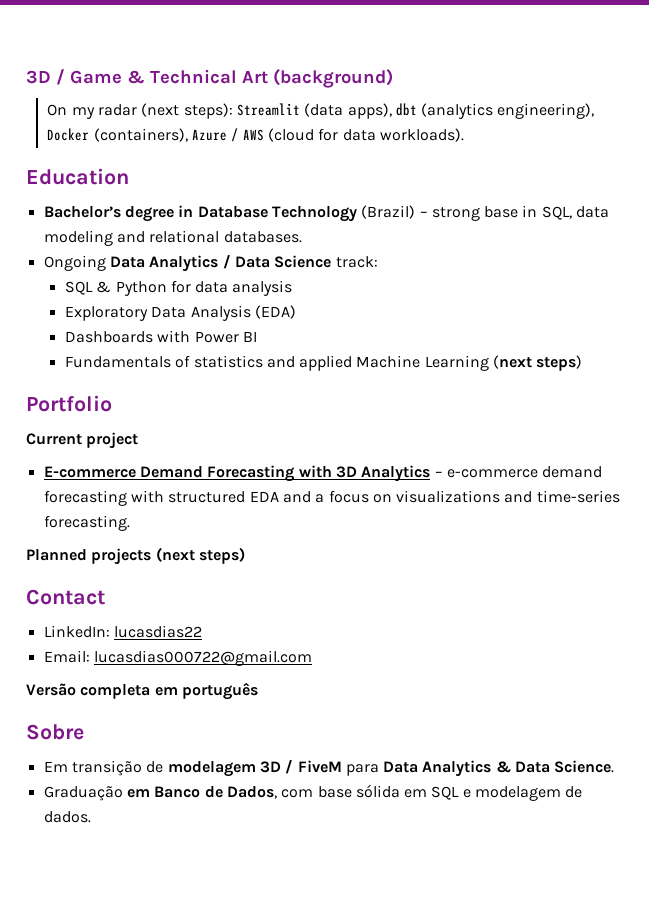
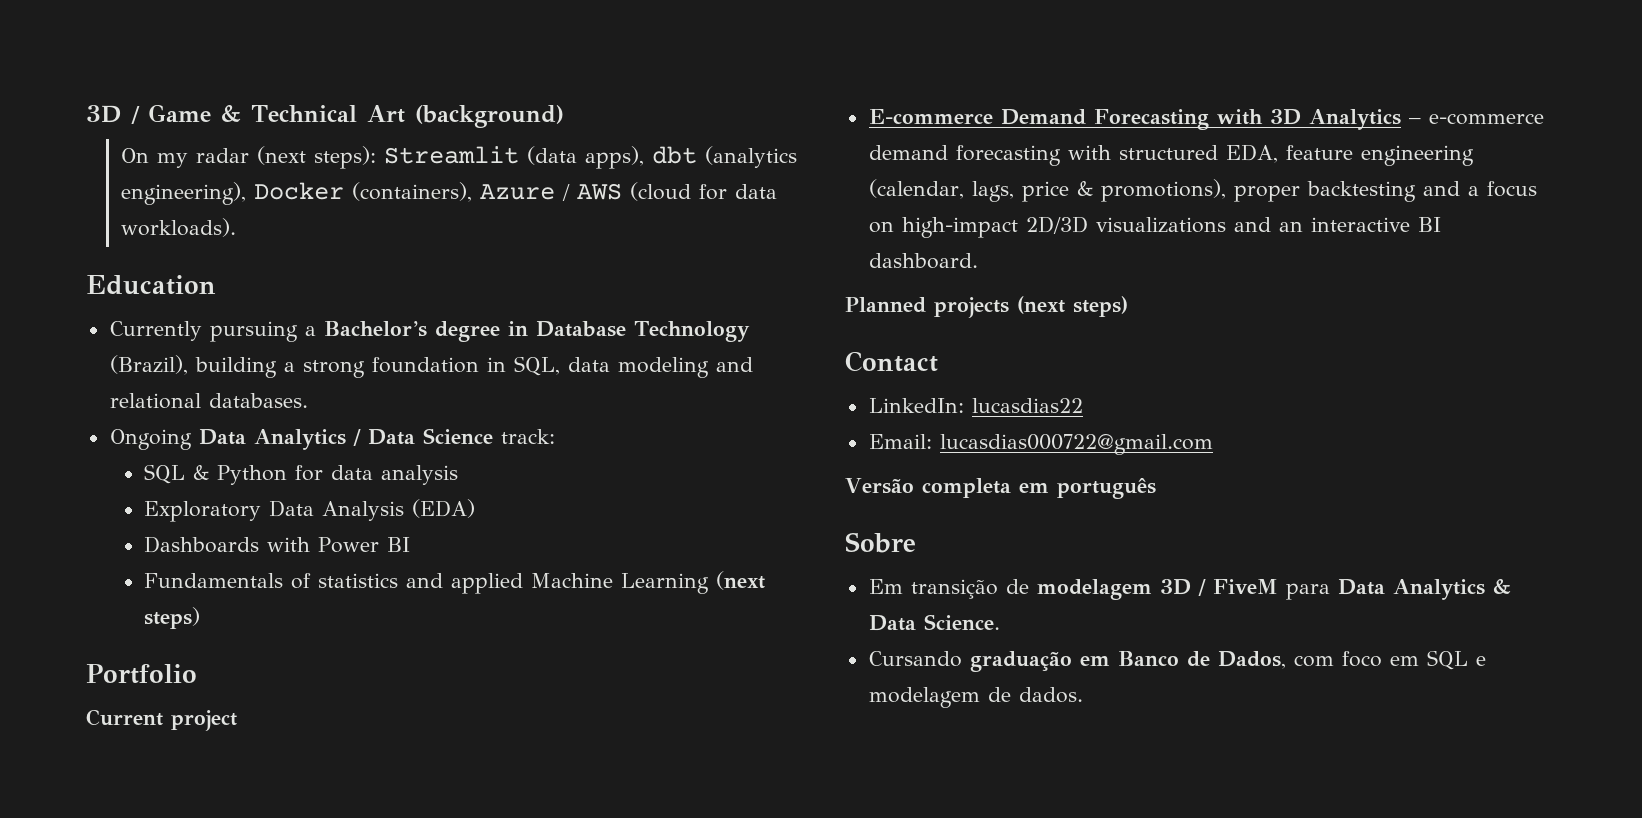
- Bachelor’s degree in Database Technology (Brazil) – strong base in SQL, data modeling and relational databases.
+ Currently pursuing a Bachelor’s degree in Database Technology (Brazil), building a strong foundation in SQL, data modeling and relational databases.
- E-commerce Demand Forecasting with 3D Analytics – e-commerce demand forecasting with structured EDA and a focus on visualizations and time-series forecasting.
+ E-commerce Demand Forecasting with 3D Analytics – e-commerce demand forecasting with structured EDA, feature engineering (calendar, lags, price & promotions), proper backtesting and a focus on high-impact 2D/3D visualizations and an interactive BI dashboard.
- Graduação em Banco de Dados, com base sólida em SQL e modelagem de dados.
+ Cursando graduação em Banco de Dados, com foco em SQL e modelagem de dados.

